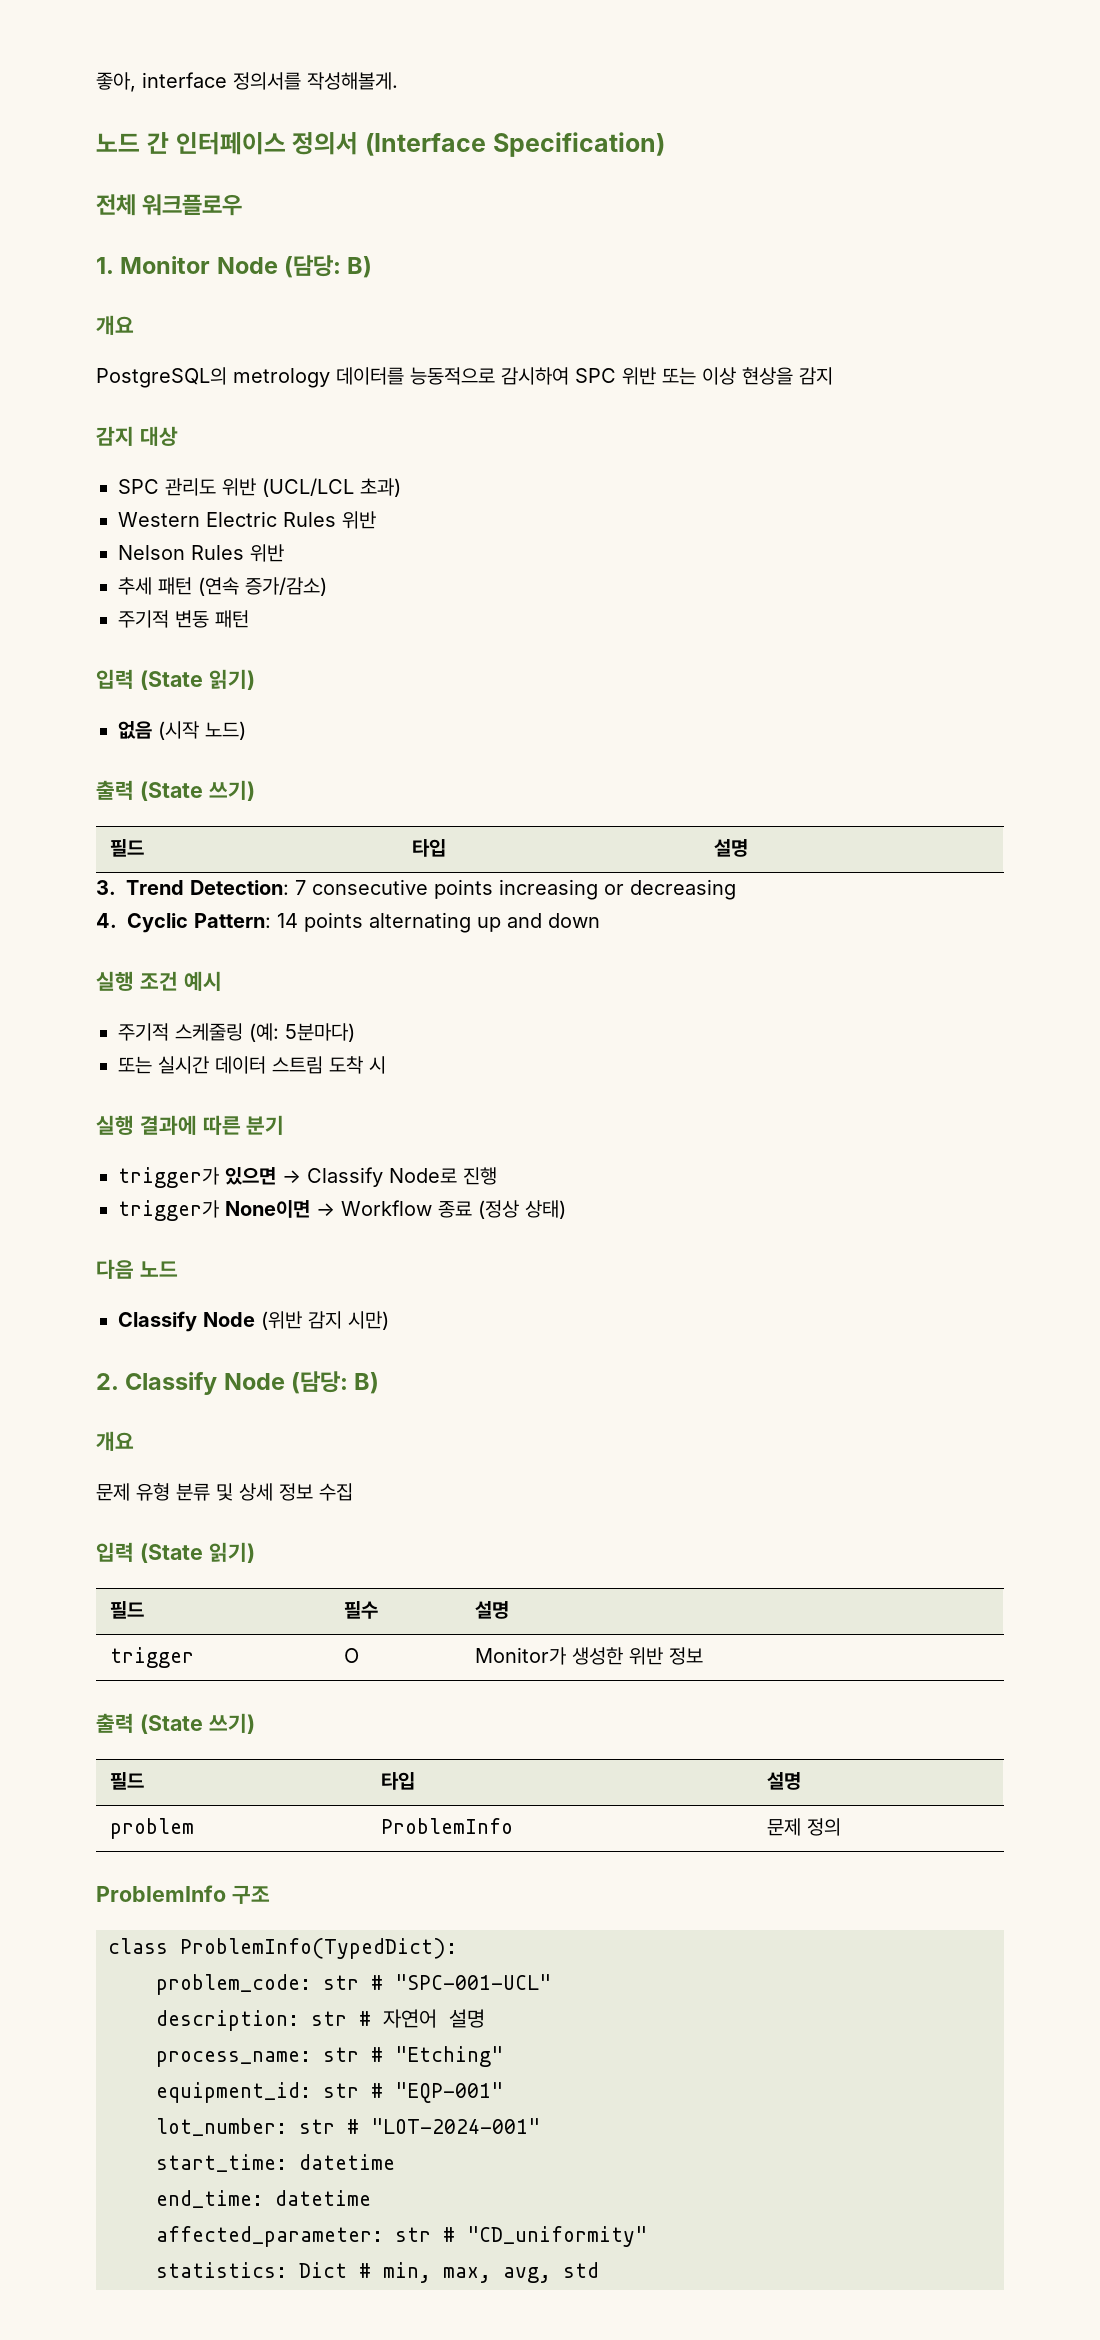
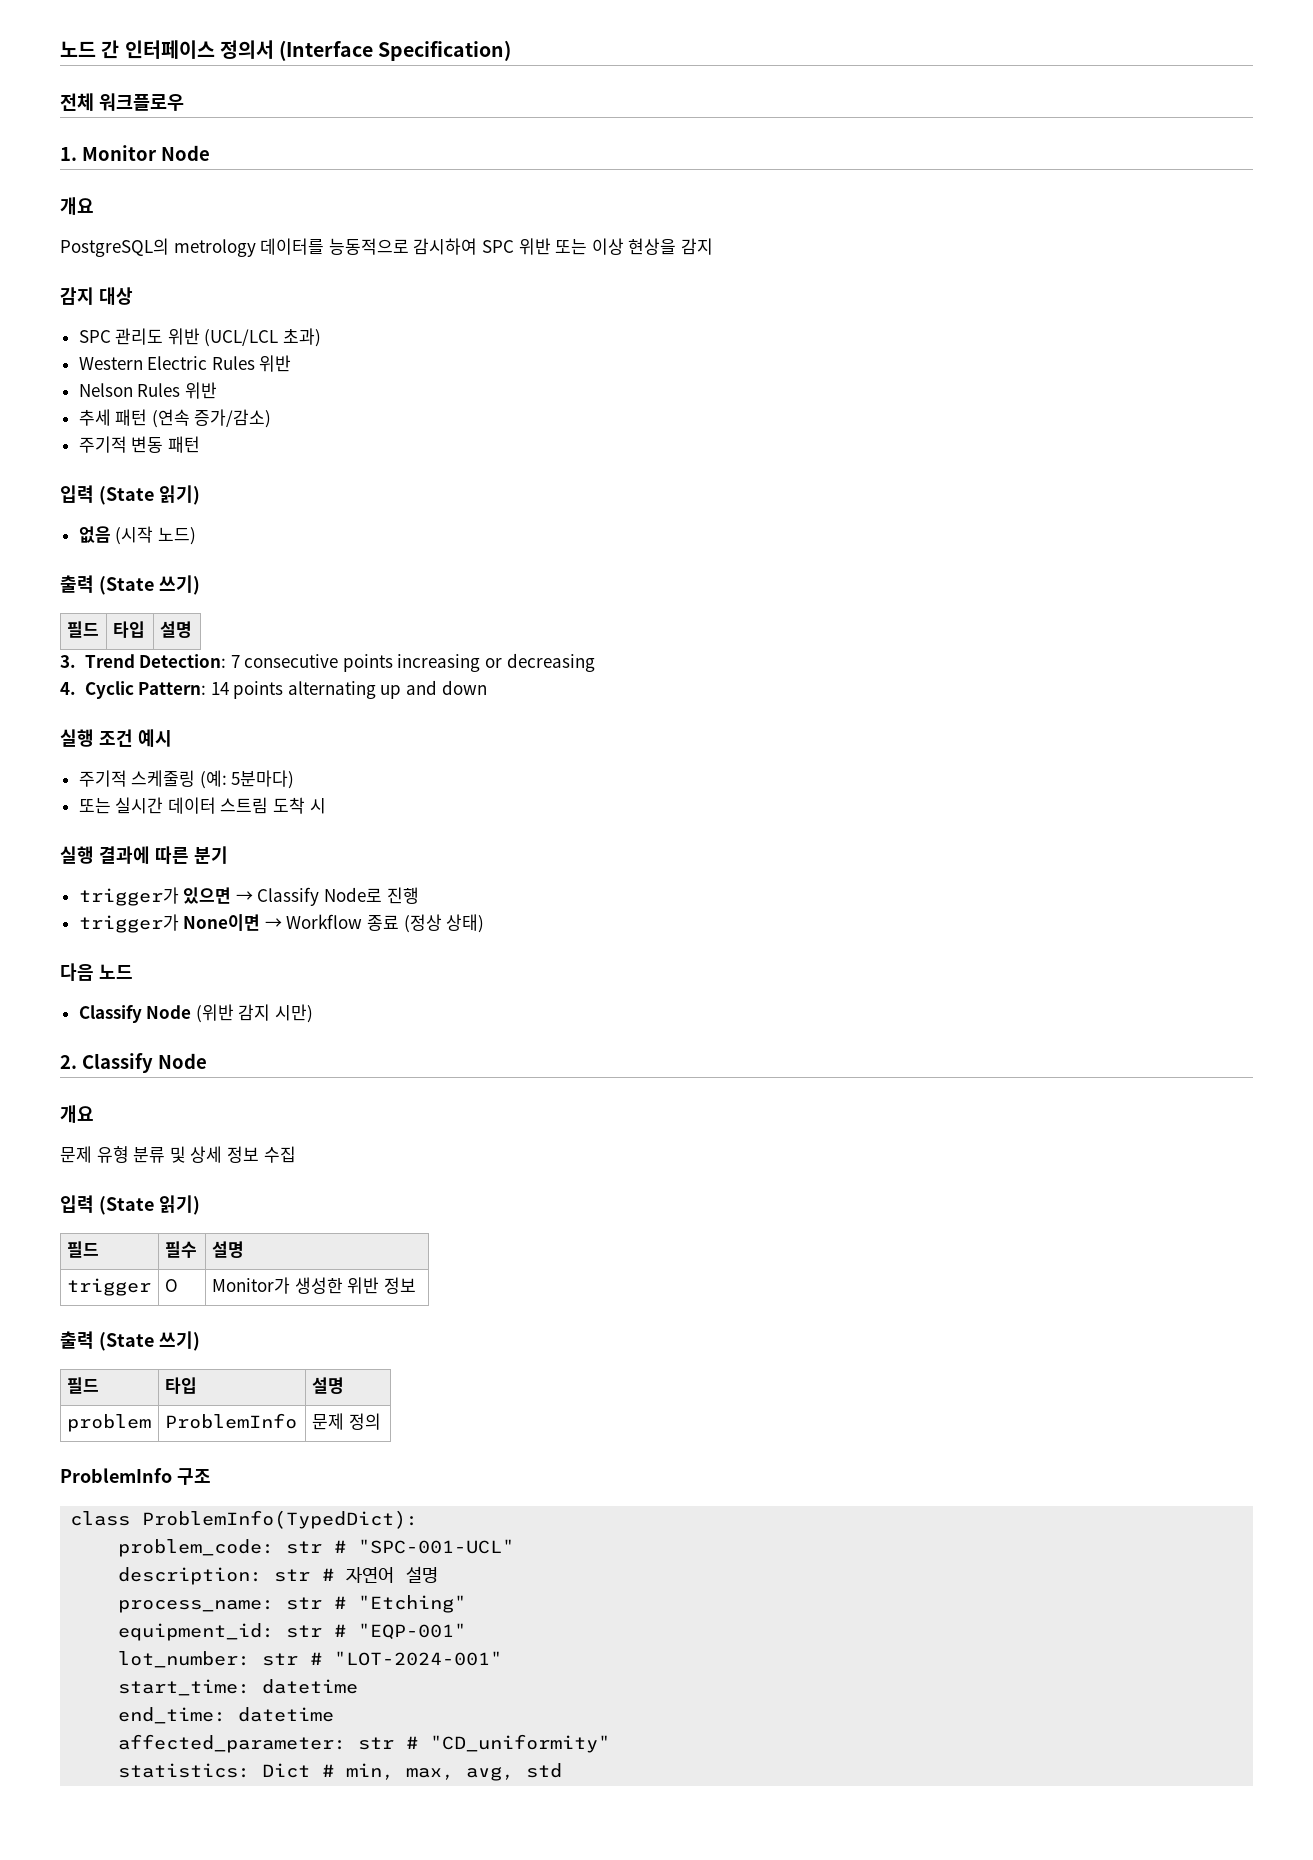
- 좋아, interface 정의서를 작성해볼게.
- 1. Monitor Node (담당: B)
+ 1. Monitor Node
- 2. Classify Node (담당: B)
+ 2. Classify Node

